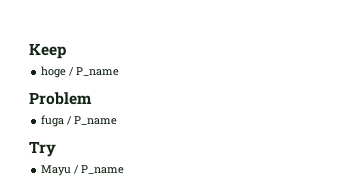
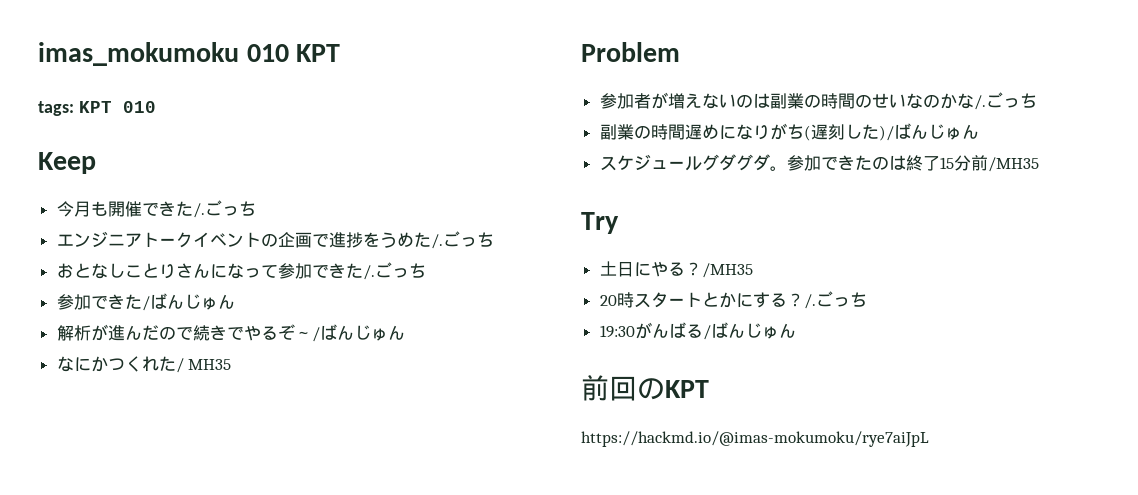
+ imas_mokumoku 010 KPT
+ tags: KPT 010
  Keep
- hoge / P_name
+ 今月も開催できた/.ごっち
+ エンジニアトークイベントの企画で進捗をうめた/.ごっち
+ おとなしことりさんになって参加できた/.ごっち
+ 参加できた/ばんじゅん
+ 解析が進んだので続きでやるぞ～/ばんじゅん
+ なにかつくれた/ MH35
  Problem
- fuga / P_name
+ 参加者が増えないのは副業の時間のせいなのかな/.ごっち
+ 副業の時間遅めになりがち(遅刻した)/ばんじゅん
+ スケジュールグダグダ。参加できたのは終了15分前/MH35
  Try
- Mayu / P_name
+ 土日にやる？/MH35
+ 20時スタートとかにする？/.ごっち
+ 19:30がんばる/ばんじゅん
+ 前回のKPT
+ https://hackmd.io/@imas-mokumoku/rye7aiJpL

